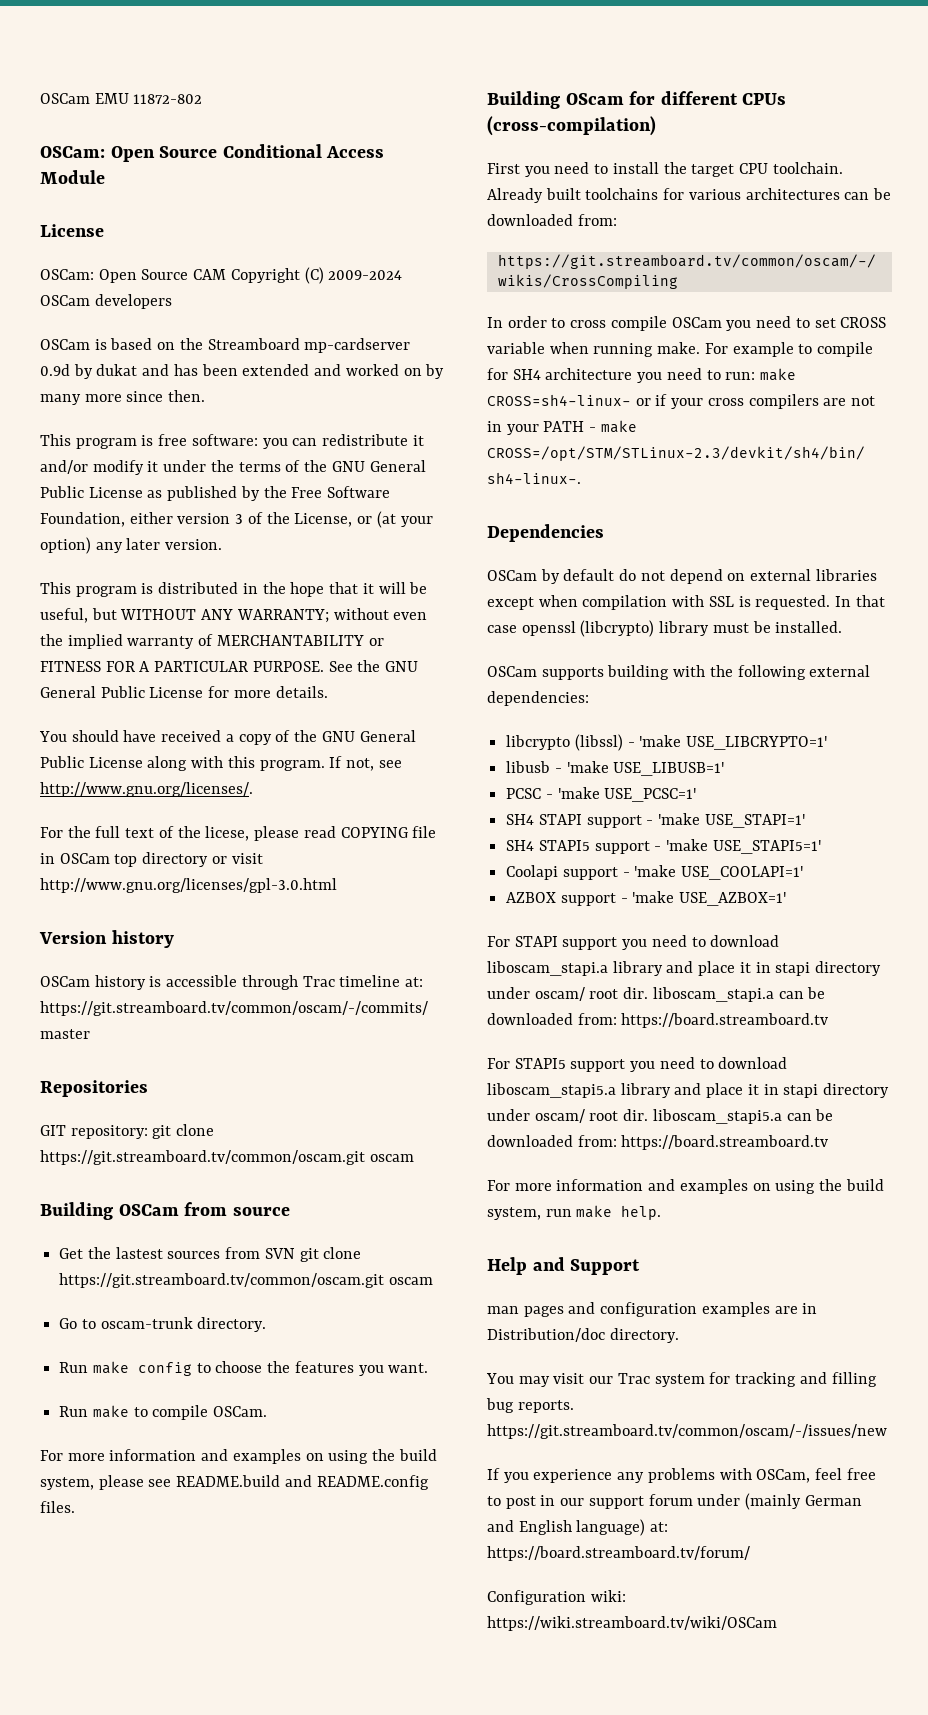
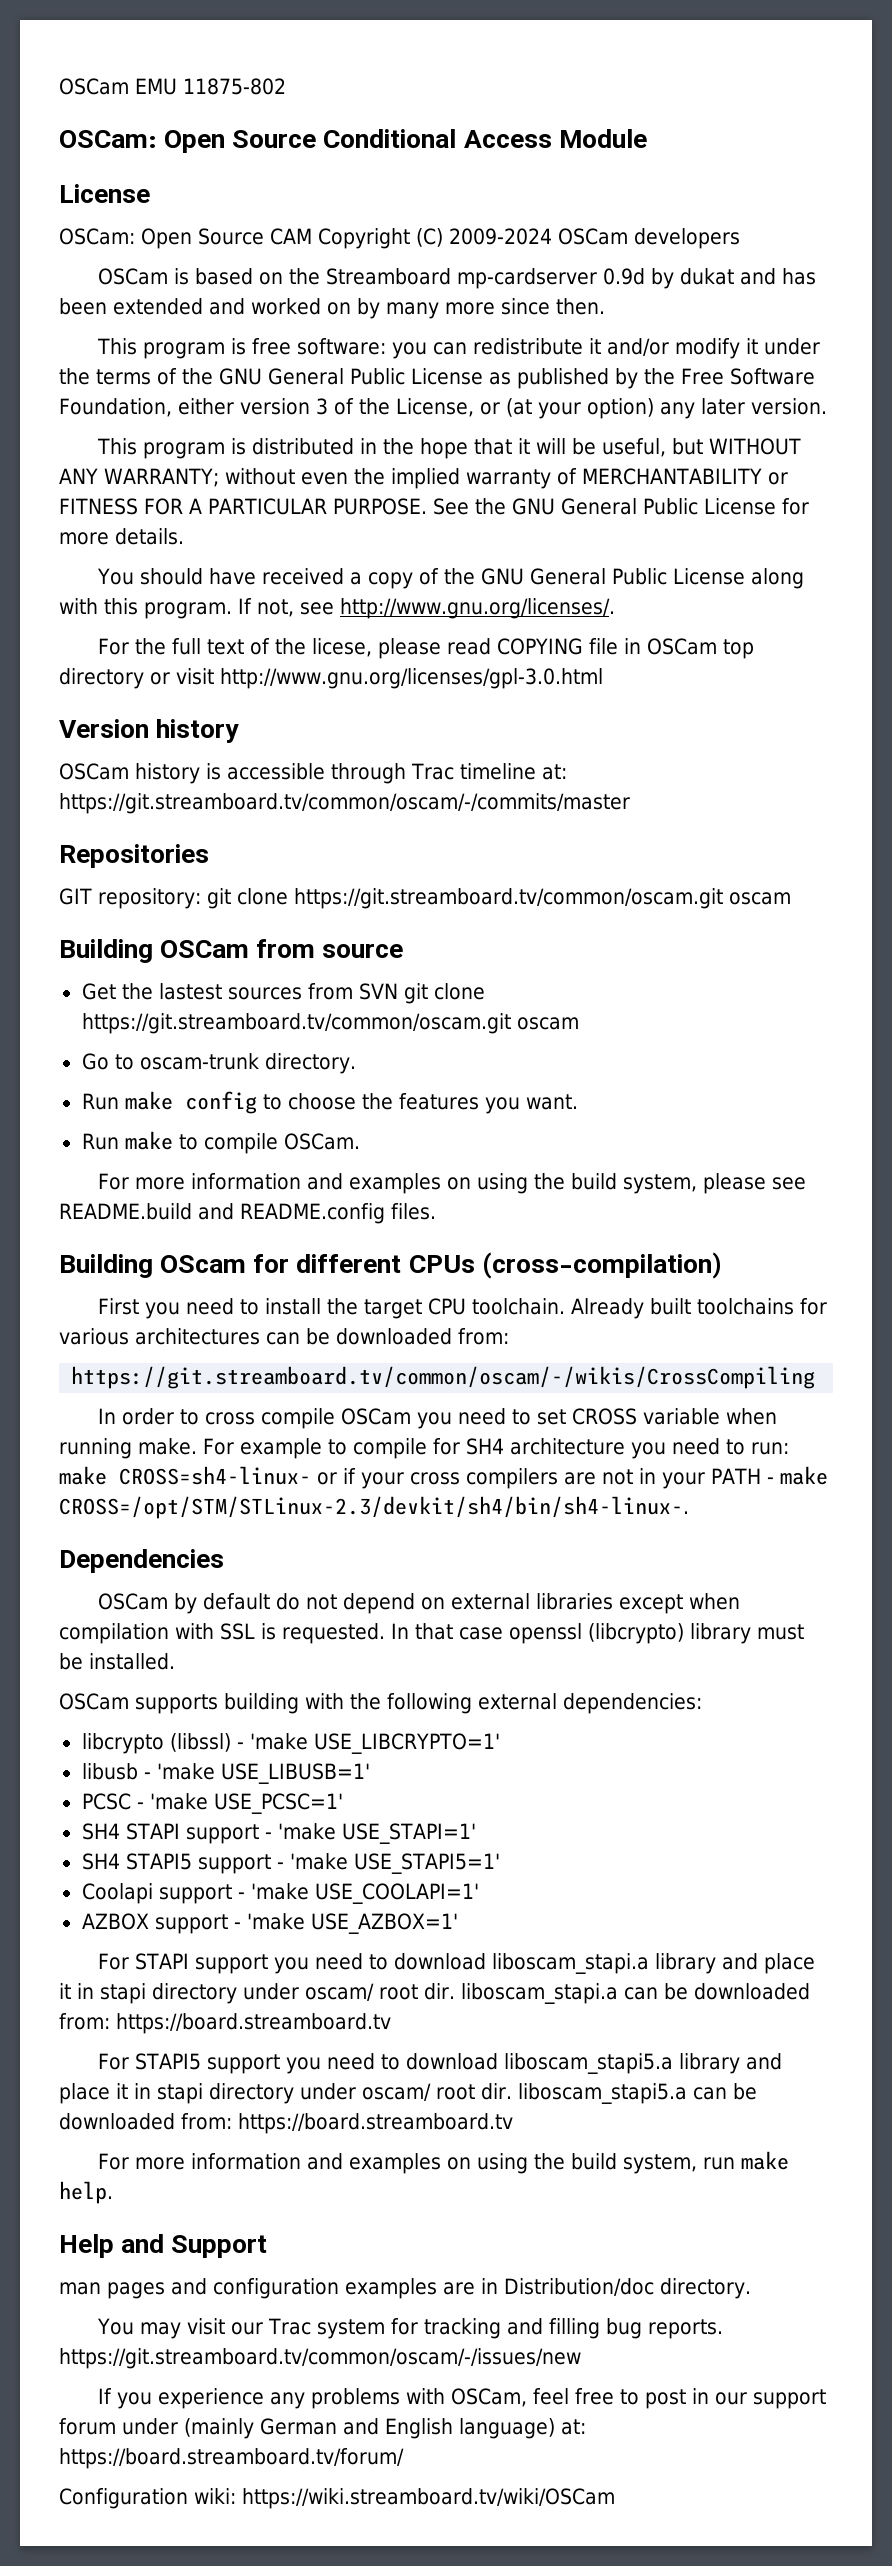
- OSCam EMU 11872-802
+ OSCam EMU 11875-802

